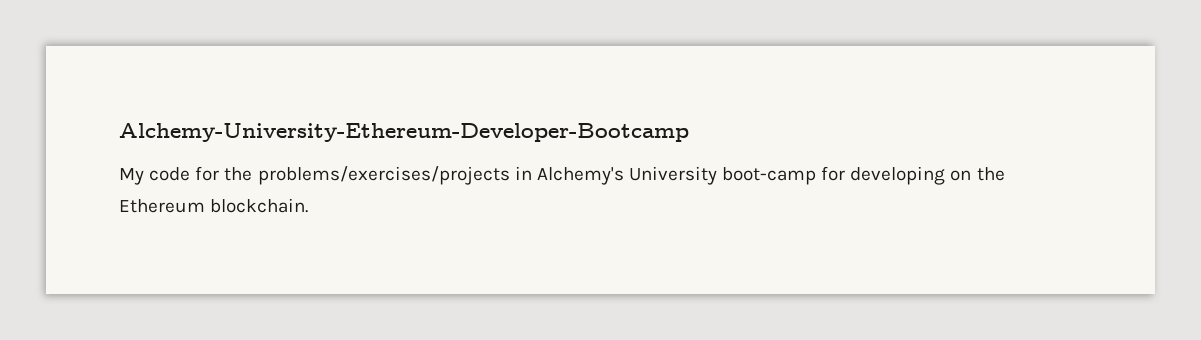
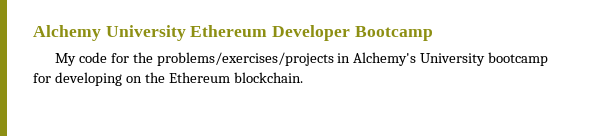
- Alchemy-University-Ethereum-Developer-Bootcamp
+ Alchemy University Ethereum Developer Bootcamp
- My code for the problems/exercises/projects in Alchemy's University boot-camp for developing on the Ethereum blockchain.
+ My code for the problems/exercises/projects in Alchemy's University bootcamp for developing on the Ethereum blockchain.

